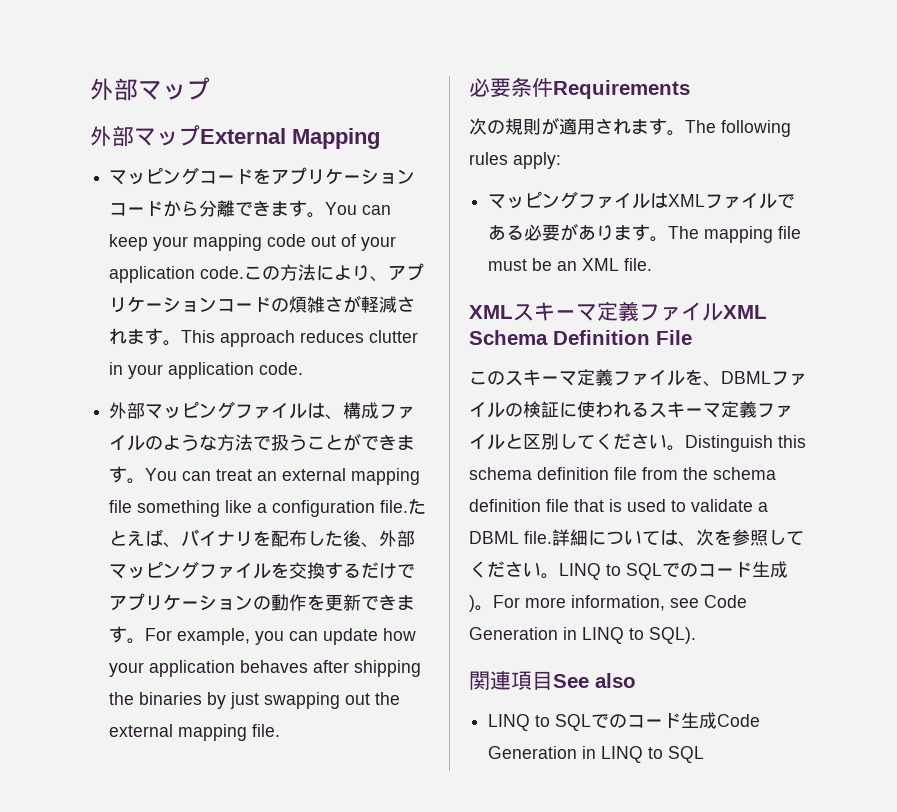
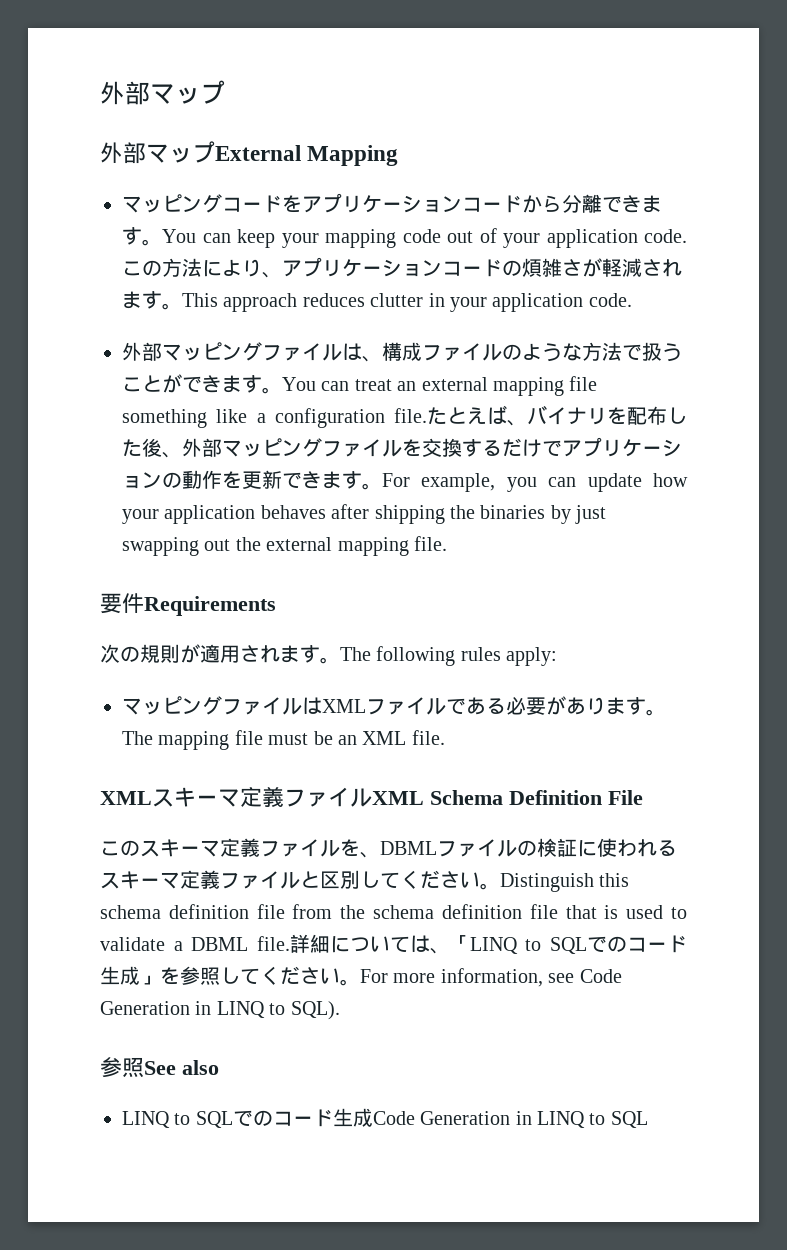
- 必要条件Requirements
+ 要件Requirements
- 詳細については、次を参照してください。LINQ to SQLでのコード生成)。
+ 詳細については、「LINQ to SQLでのコード生成」を参照してください。
- 関連項目See also
+ 参照See also

